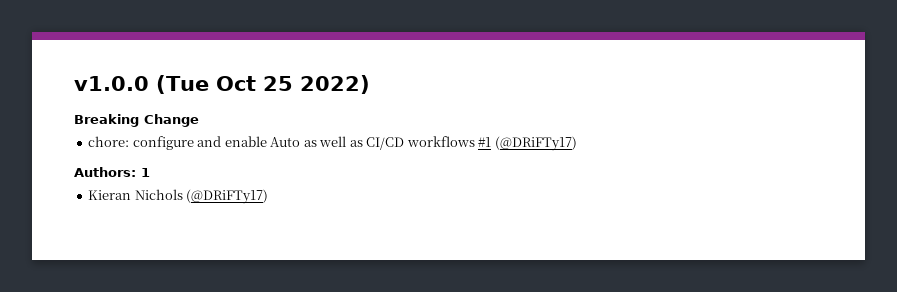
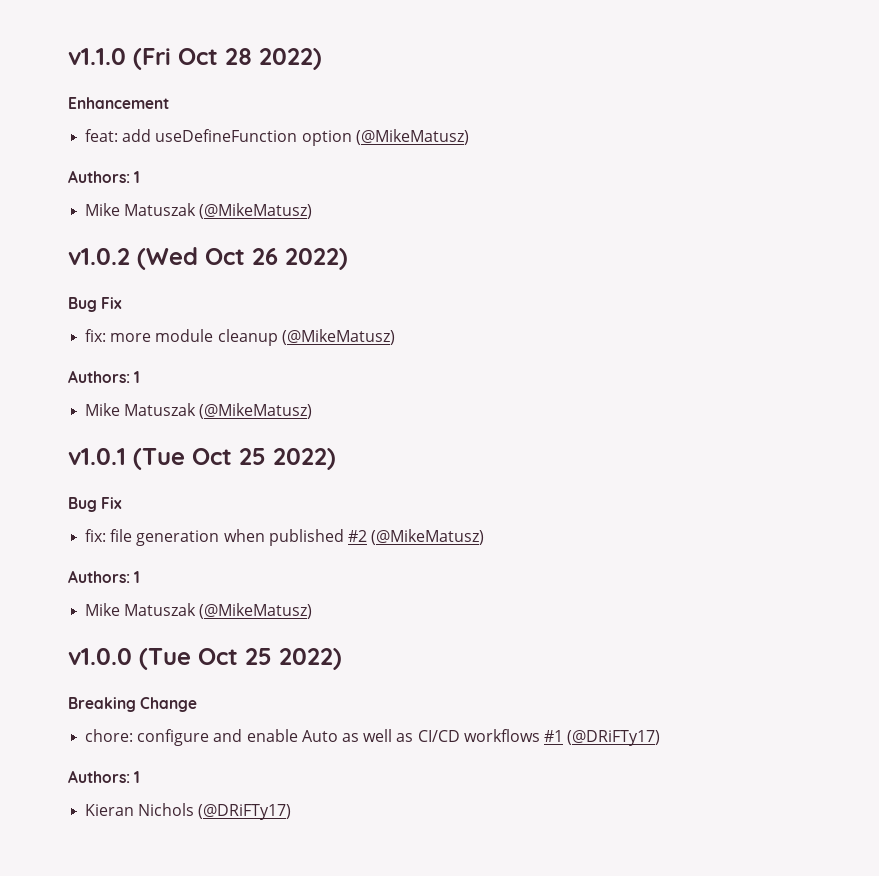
+ v1.1.0 (Fri Oct 28 2022)
+ Enhancement
+ feat: add useDefineFunction option (@MikeMatusz)
+ Authors: 1
+ Mike Matuszak (@MikeMatusz)
+ v1.0.2 (Wed Oct 26 2022)
+ Bug Fix
+ fix: more module cleanup (@MikeMatusz)
+ Authors: 1
+ Mike Matuszak (@MikeMatusz)
+ v1.0.1 (Tue Oct 25 2022)
+ Bug Fix
+ fix: file generation when published #2 (@MikeMatusz)
+ Authors: 1
+ Mike Matuszak (@MikeMatusz)

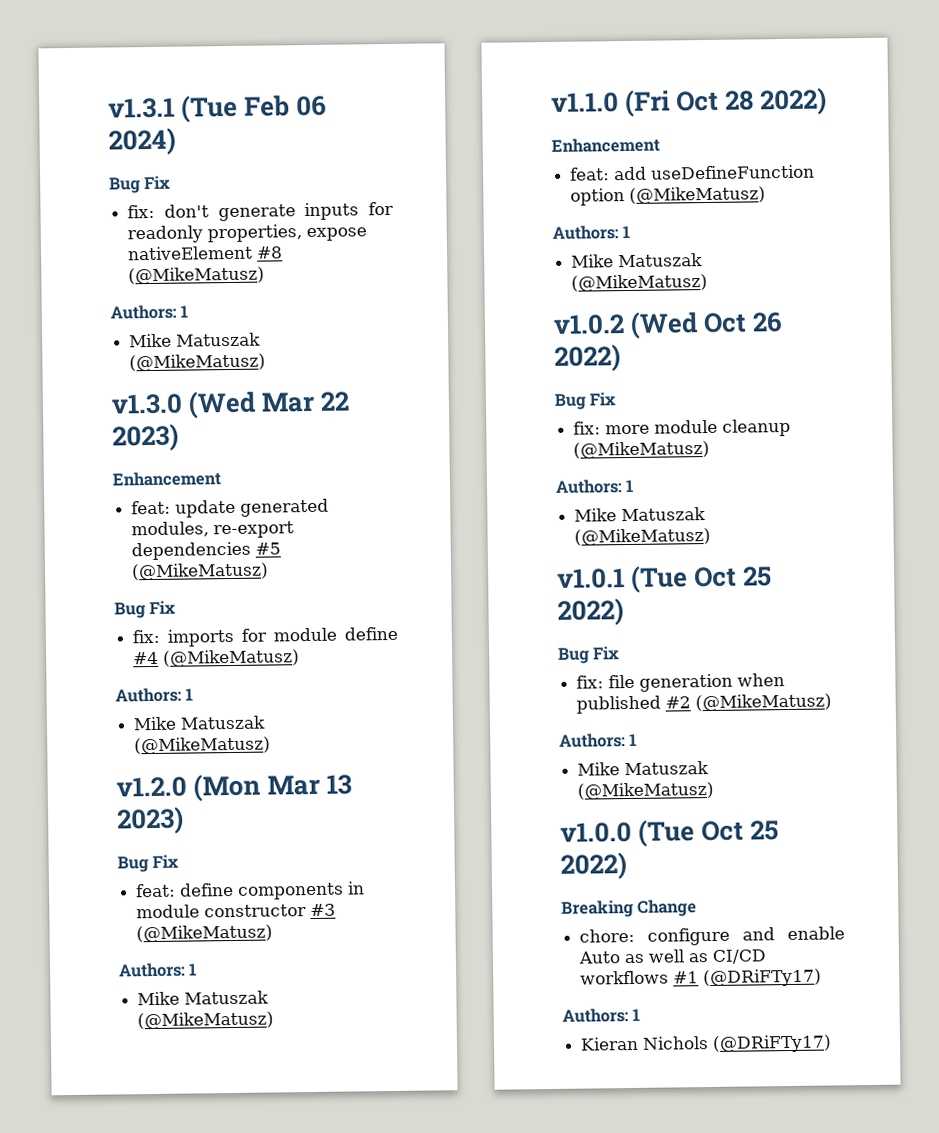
+ v1.3.1 (Tue Feb 06 2024)
+ Bug Fix
+ fix: don't generate inputs for readonly properties, expose nativeElement #8 (@MikeMatusz)
+ Authors: 1
+ Mike Matuszak (@MikeMatusz)
+ v1.3.0 (Wed Mar 22 2023)
+ Enhancement
+ feat: update generated modules, re-export dependencies #5 (@MikeMatusz)
+ Bug Fix
+ fix: imports for module define #4 (@MikeMatusz)
+ Authors: 1
+ Mike Matuszak (@MikeMatusz)
+ v1.2.0 (Mon Mar 13 2023)
+ Bug Fix
+ feat: define components in module constructor #3 (@MikeMatusz)
+ Authors: 1
+ Mike Matuszak (@MikeMatusz)

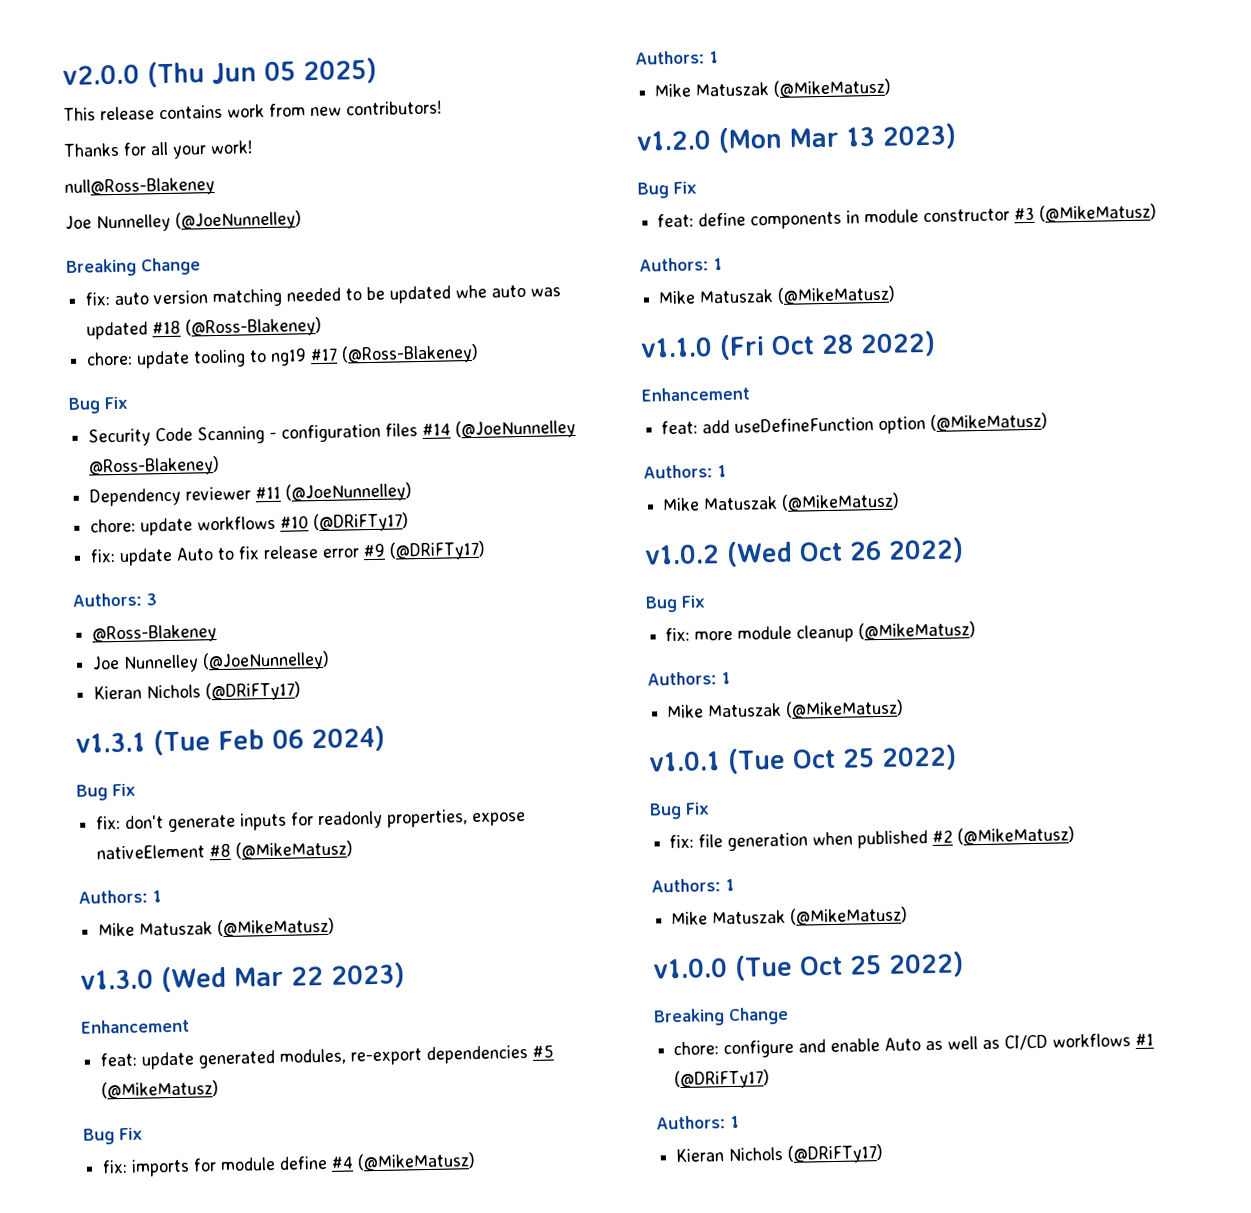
+ v2.0.0 (Thu Jun 05 2025)
+ This release contains work from new contributors!
+ Thanks for all your work!
+ null@Ross-Blakeney
+ Joe Nunnelley (@JoeNunnelley)
+ Breaking Change
+ fix: auto version matching needed to be updated whe auto was updated #18 (@Ross-Blakeney)
+ chore: update tooling to ng19 #17 (@Ross-Blakeney)
+ Bug Fix
+ Security Code Scanning - configuration files #14 (@JoeNunnelley @Ross-Blakeney)
+ Dependency reviewer #11 (@JoeNunnelley)
+ chore: update workflows #10 (@DRiFTy17)
+ fix: update Auto to fix release error #9 (@DRiFTy17)
+ Authors: 3
+ @Ross-Blakeney
+ Joe Nunnelley (@JoeNunnelley)
+ Kieran Nichols (@DRiFTy17)

